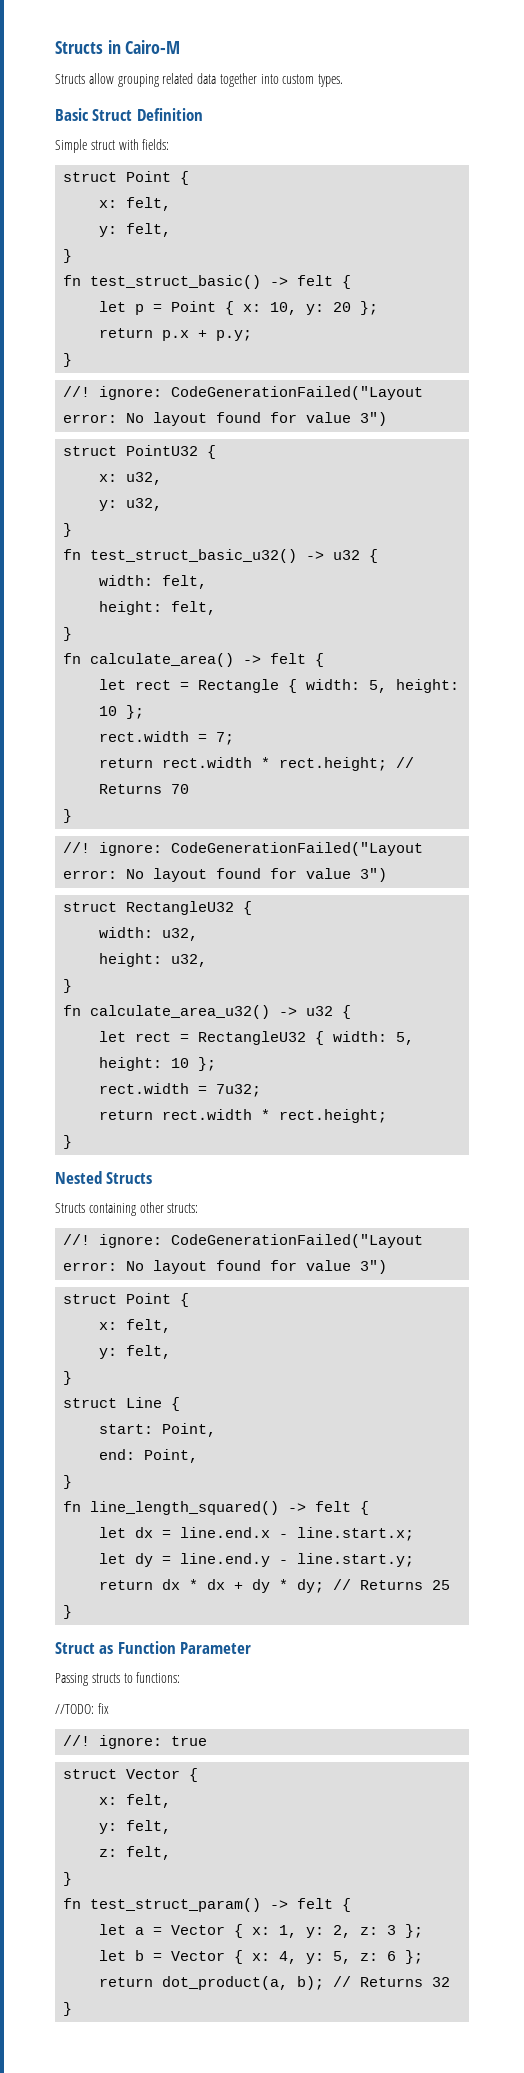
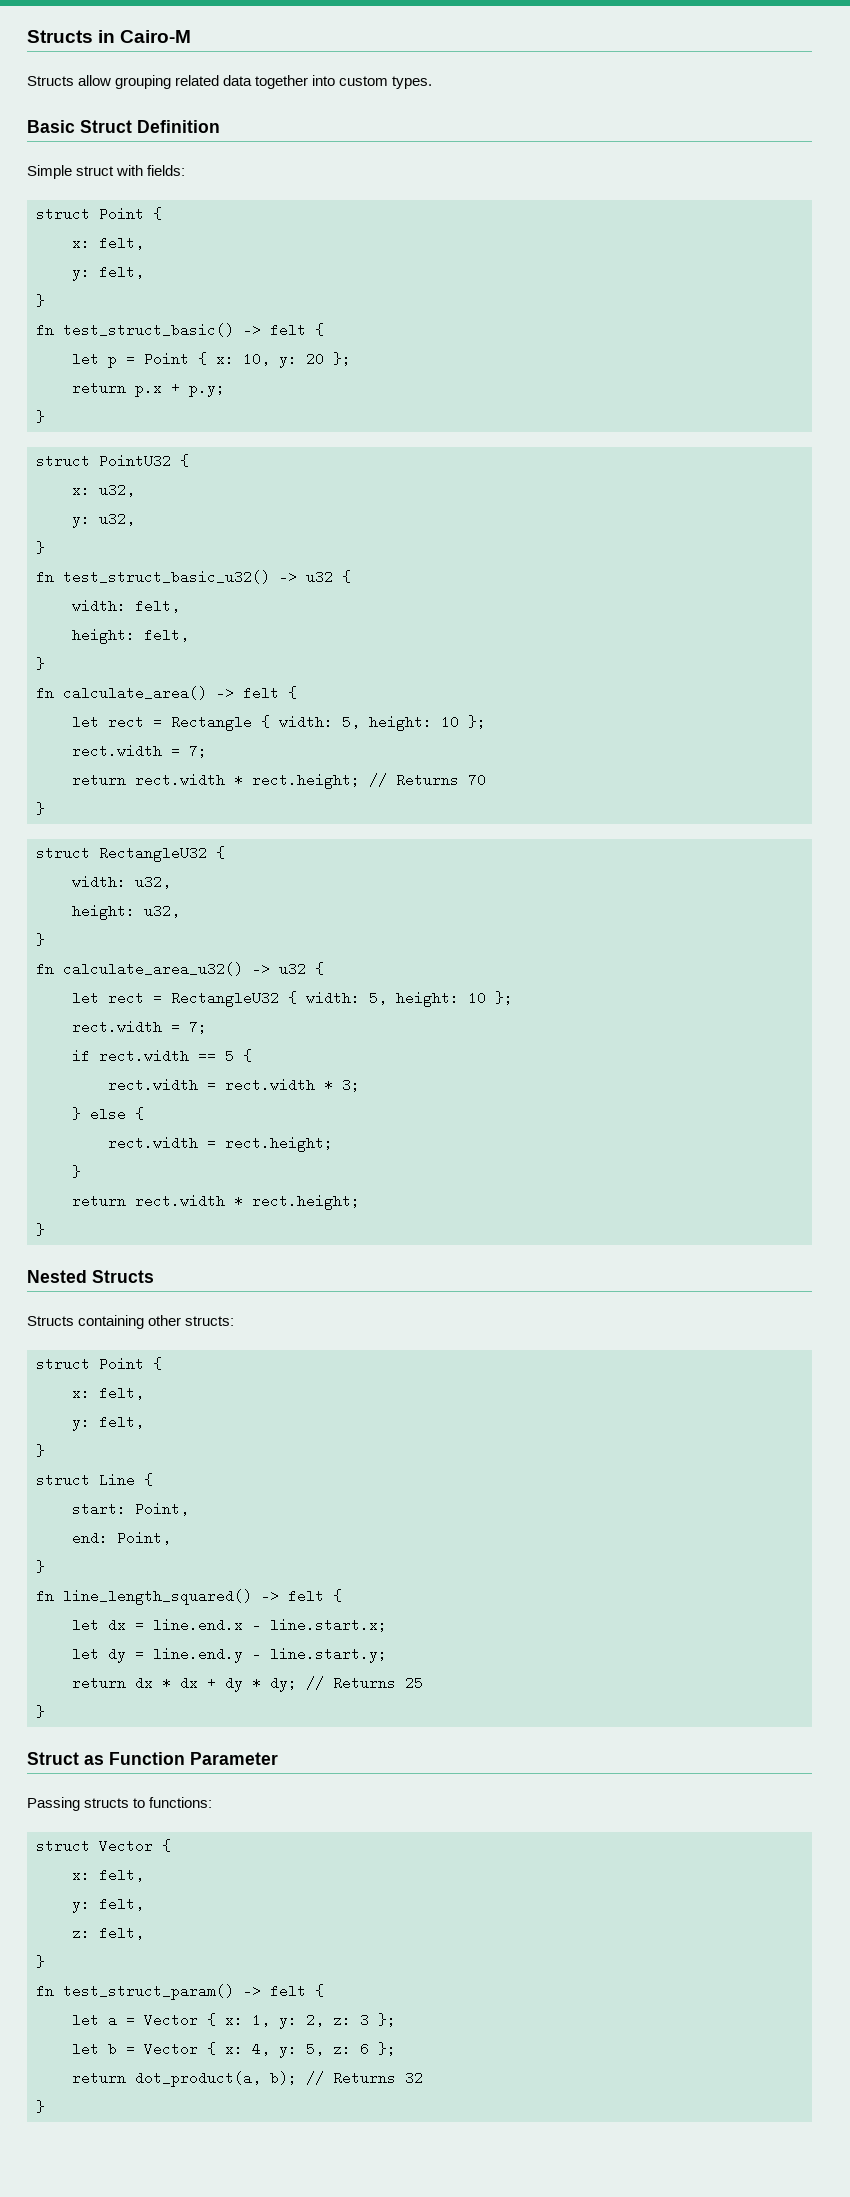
  return p.x + p.y;
  }
- //! ignore: CodeGenerationFailed("Layout error: No layout found for value 3")
  return rect.width * rect.height; // Returns 70
  }
- //! ignore: CodeGenerationFailed("Layout error: No layout found for value 3")
  let rect = RectangleU32 { width: 5, height: 10 };
- rect.width = 7u32;
+ rect.width = 7;
+ if rect.width == 5 {
+ rect.width = rect.width * 3;
+ } else {
+ rect.width = rect.height;
+ }
  Structs containing other structs:
- //! ignore: CodeGenerationFailed("Layout error: No layout found for value 3")
- //TODO: fix
- //! ignore: true

